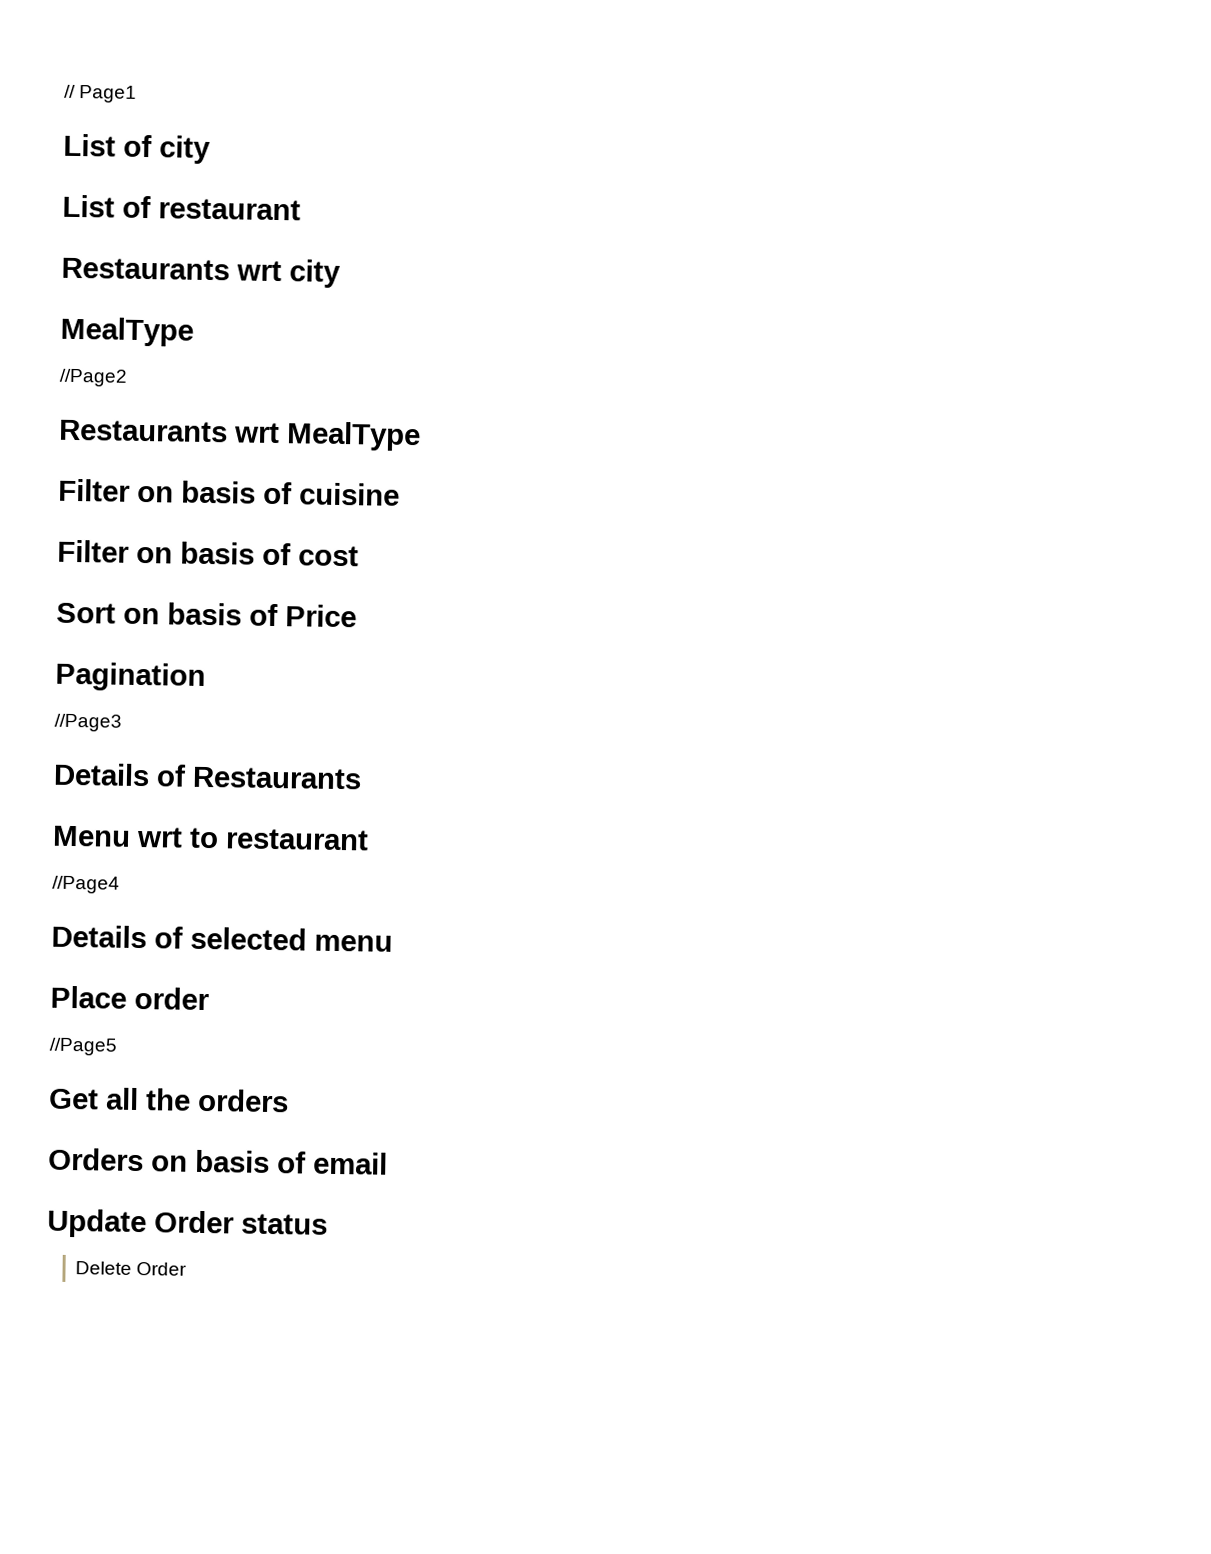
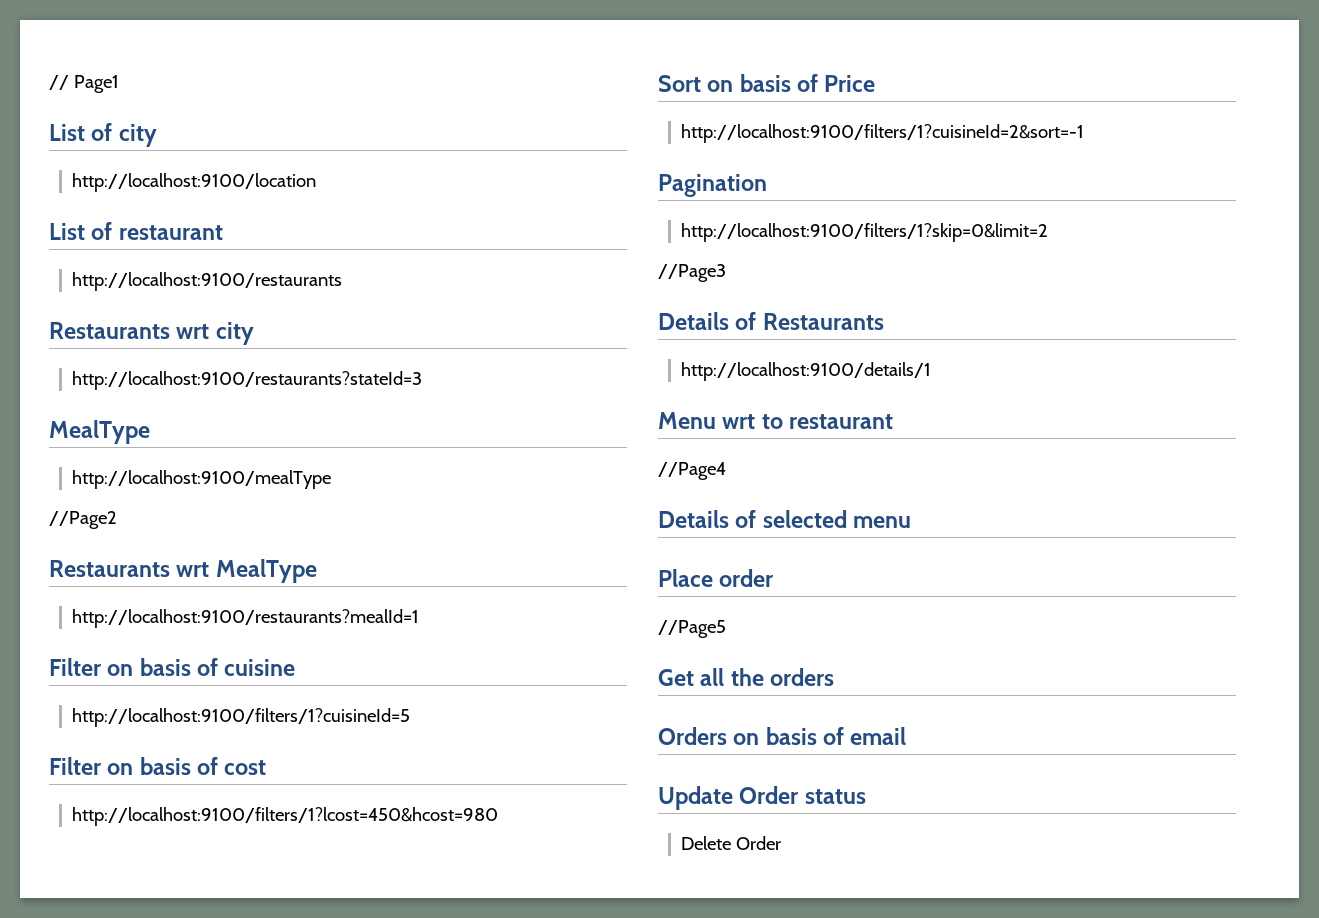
+ http://localhost:9100/location
+ http://localhost:9100/restaurants
  Restaurants wrt city
+ http://localhost:9100/restaurants?stateId=3
  MealType
+ http://localhost:9100/mealType
+ http://localhost:9100/restaurants?mealId=1
+ http://localhost:9100/filters/1?cuisineId=5
+ http://localhost:9100/filters/1?lcost=450&hcost=980
+ http://localhost:9100/filters/1?cuisineId=2&sort=-1
+ http://localhost:9100/filters/1?skip=0&limit=2
+ http://localhost:9100/details/1

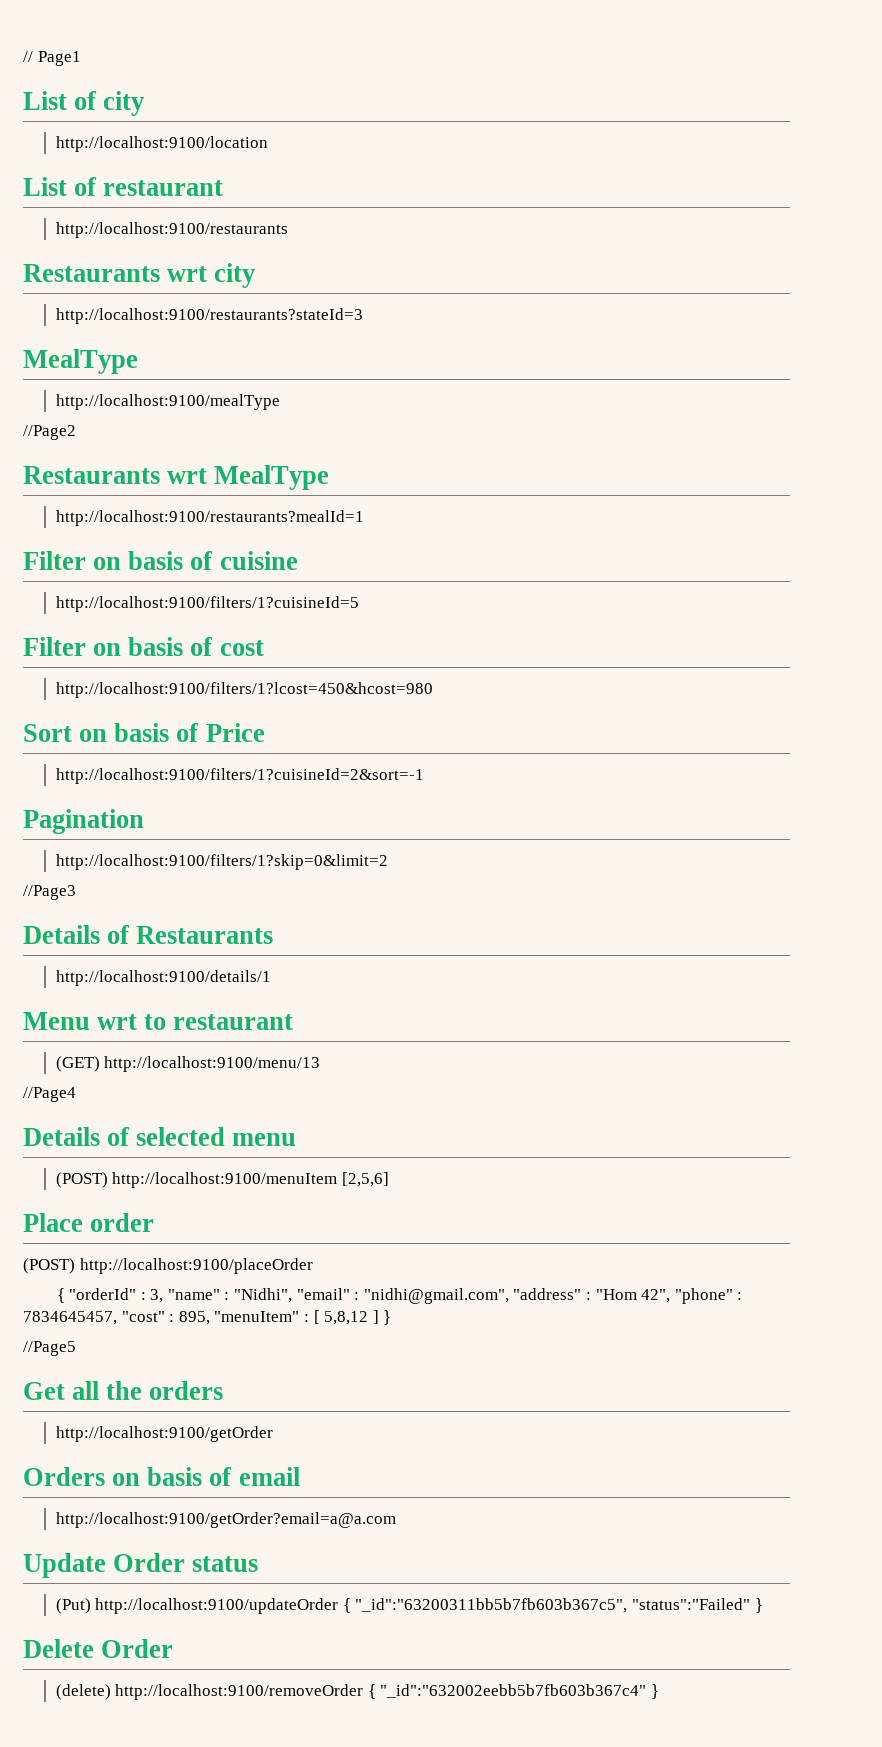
+ (GET) http://localhost:9100/menu/13
+ (POST) http://localhost:9100/menuItem [2,5,6]
+ (POST) http://localhost:9100/placeOrder
+ { "orderId" : 3, "name" : "Nidhi", "email" : "nidhi@gmail.com", "address" : "Hom 42", "phone" : 7834645457, "cost" : 895, "menuItem" : [ 5,8,12 ] }
+ http://localhost:9100/getOrder
+ http://localhost:9100/getOrder?email=a@a.com
+ (Put) http://localhost:9100/updateOrder { "_id":"63200311bb5b7fb603b367c5", "status":"Failed" }
  Delete Order
+ (delete) http://localhost:9100/removeOrder { "_id":"632002eebb5b7fb603b367c4" }

